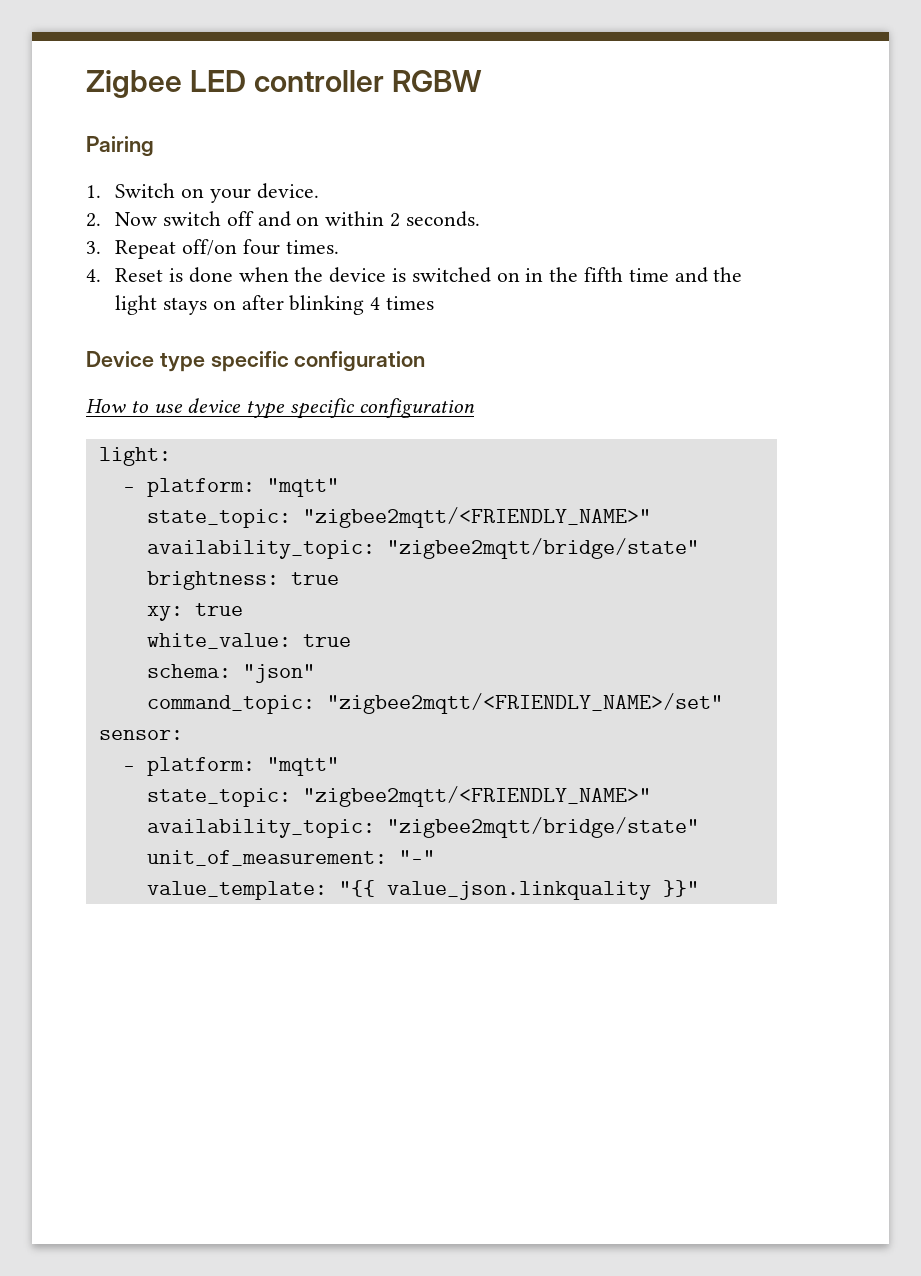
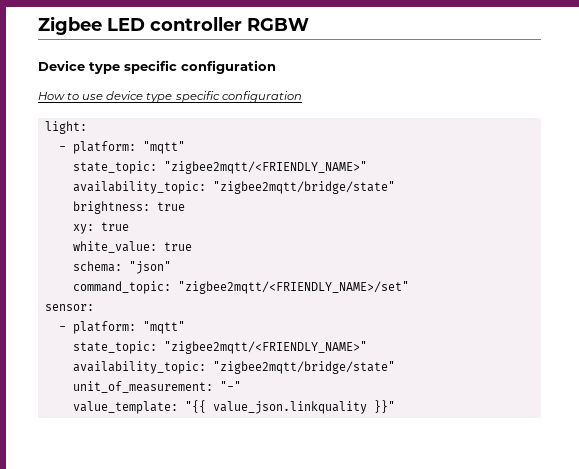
- Pairing
- 1. Switch on your device.
- 2. Now switch off and on within 2 seconds.
- 3. Repeat off/on four times.
- 4. Reset is done when the device is switched on in the fifth time and the light stays on after blinking 4 times

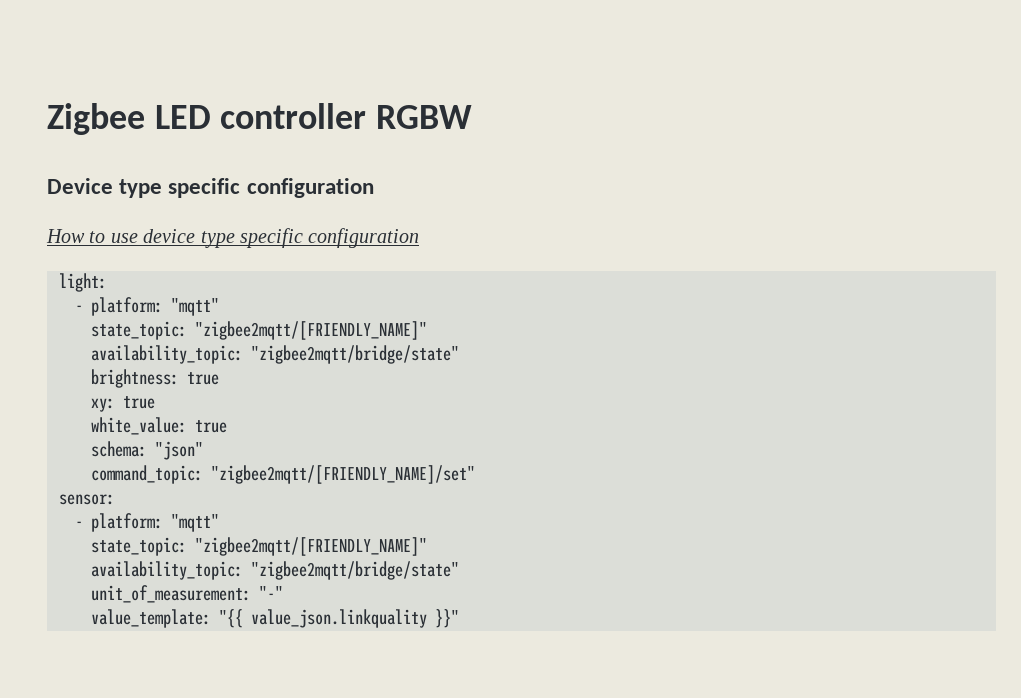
  light:
  - platform: "mqtt"
- state_topic: "zigbee2mqtt/<FRIENDLY_NAME>"
+ state_topic: "zigbee2mqtt/[FRIENDLY_NAME]"
- command_topic: "zigbee2mqtt/<FRIENDLY_NAME>/set"
+ command_topic: "zigbee2mqtt/[FRIENDLY_NAME]/set"
  sensor:
  - platform: "mqtt"
- state_topic: "zigbee2mqtt/<FRIENDLY_NAME>"
+ state_topic: "zigbee2mqtt/[FRIENDLY_NAME]"

